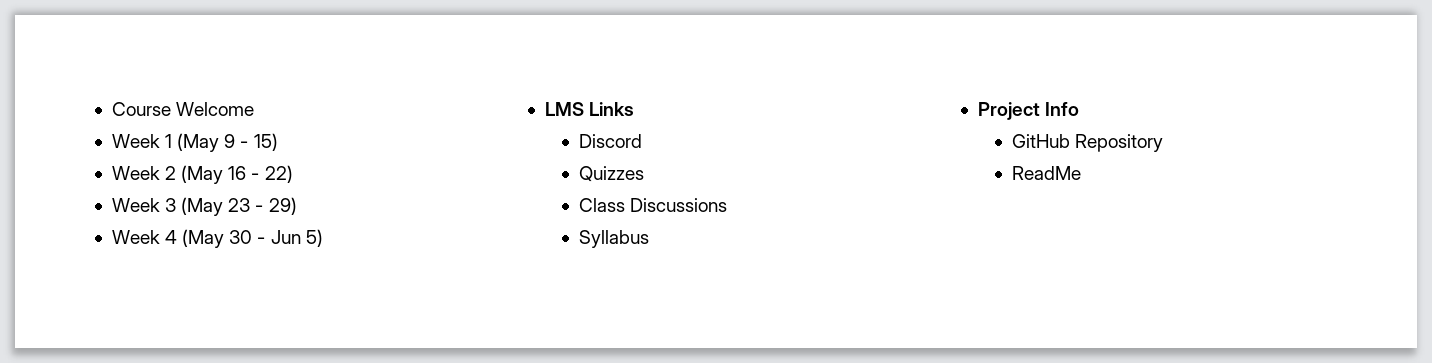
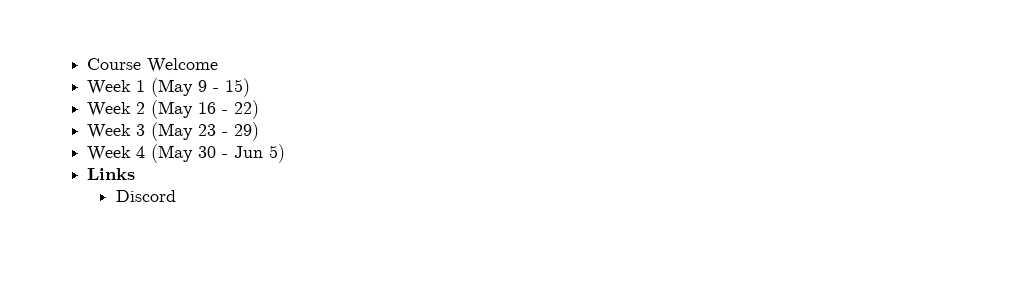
- LMS Links
+ Links
- Quizzes
- Class Discussions
- Syllabus
- Project Info
- GitHub Repository
- ReadMe

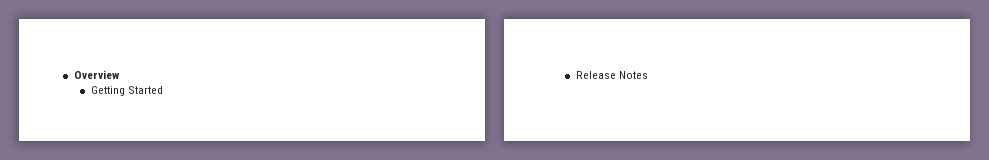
- Course Welcome
- Week 1 (May 9 - 15)
- Week 2 (May 16 - 22)
- Week 3 (May 23 - 29)
- Week 4 (May 30 - Jun 5)
- Links
- Discord
+ Overview
+ Getting Started
+ Release Notes

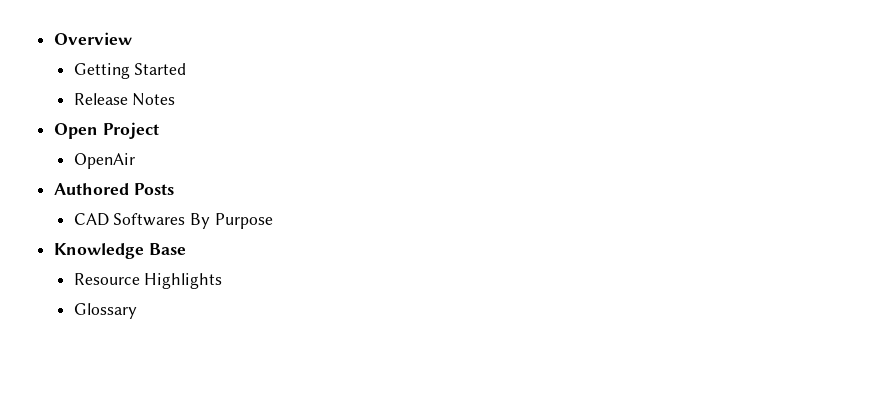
+ Open Project
+ OpenAir
+ Authored Posts
+ CAD Softwares By Purpose
+ Knowledge Base
+ Resource Highlights
+ Glossary

